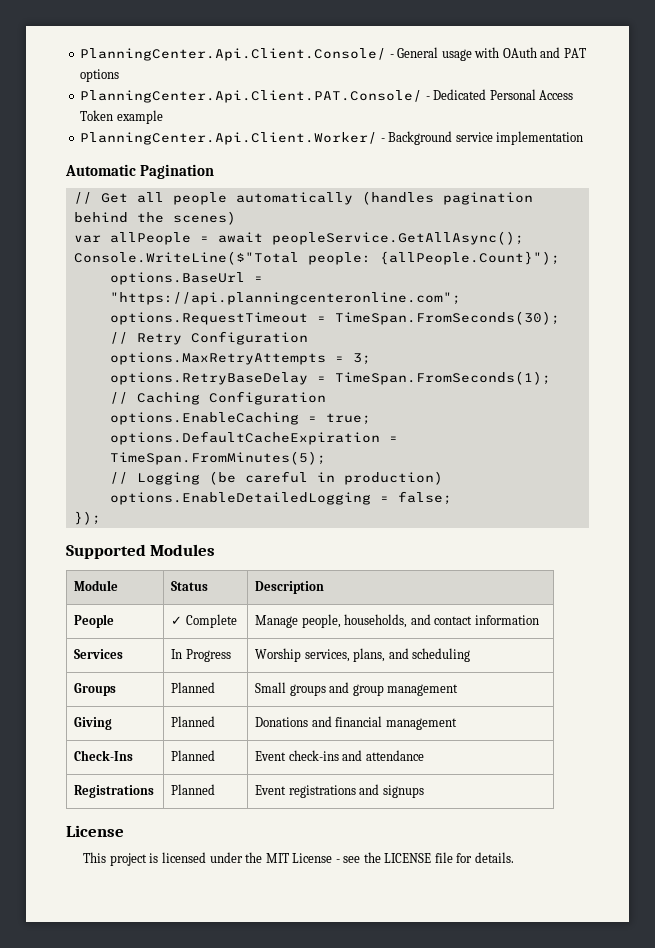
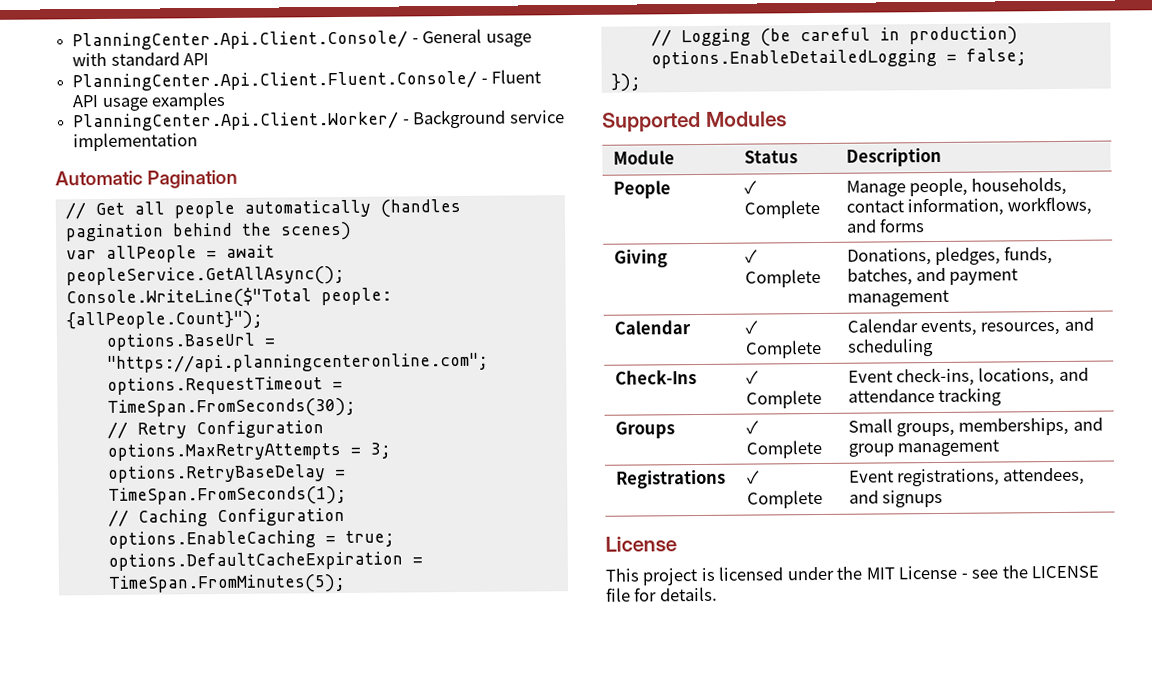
- PlanningCenter.Api.Client.Console/ - General usage with OAuth and PAT options
- PlanningCenter.Api.Client.PAT.Console/ - Dedicated Personal Access Token example
+ PlanningCenter.Api.Client.Console/ - General usage with standard API
+ PlanningCenter.Api.Client.Fluent.Console/ - Fluent API usage examples
- People | ✓ Complete | Manage people, households, and contact information
- Services | In Progress | Worship services, plans, and scheduling
+ People | ✓ Complete | Manage people, households, contact information, workflows, and forms
+ Giving | ✓ Complete | Donations, pledges, funds, batches, and payment management
+ Calendar | ✓ Complete | Calendar events, resources, and scheduling
+ Check-Ins | ✓ Complete | Event check-ins, locations, and attendance tracking
- Groups | Planned | Small groups and group management
+ Groups | ✓ Complete | Small groups, memberships, and group management
- Giving | Planned | Donations and financial management
- Check-Ins | Planned | Event check-ins and attendance
- Registrations | Planned | Event registrations and signups
+ Registrations | ✓ Complete | Event registrations, attendees, and signups

